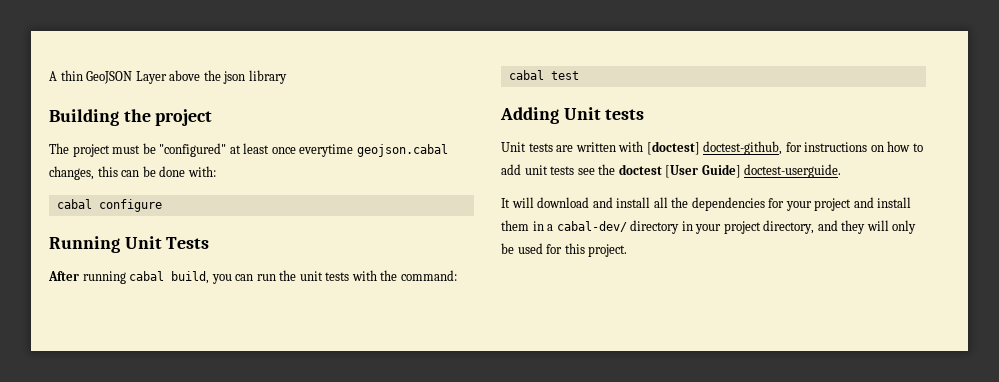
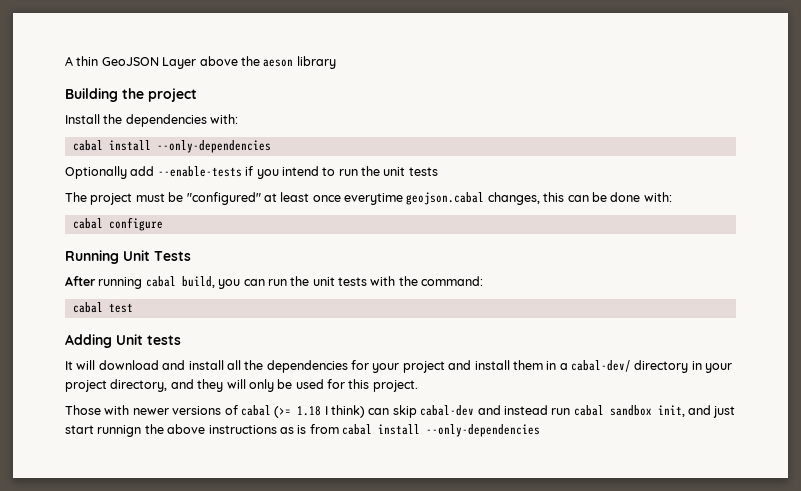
- A thin GeoJSON Layer above the json library
+ A thin GeoJSON Layer above the aeson library
+ Install the dependencies with:
+ cabal install --only-dependencies
+ Optionally add --enable-tests if you intend to run the unit tests
- Unit tests are written with [doctest] doctest-github, for instructions on how to add unit tests see the doctest [User Guide] doctest-userguide.
+ Those with newer versions of cabal (>= 1.18 I think) can skip cabal-dev and instead run cabal sandbox init, and just start runnign the above instructions as is from cabal install --only-dependencies

